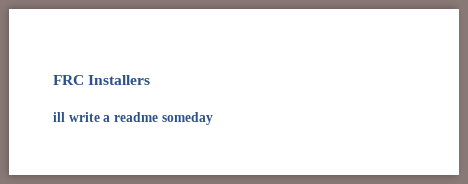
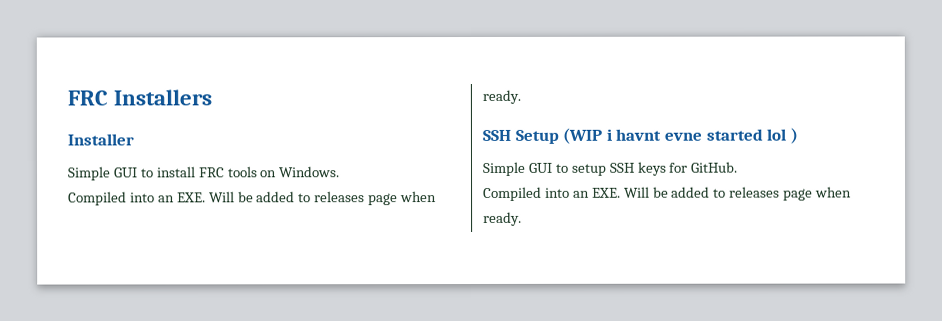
- ill write a readme someday
+ Installer
+ Simple GUI to install FRC tools on Windows.
+ Compiled into an EXE. Will be added to releases page when ready.
+ SSH Setup (WIP i havnt evne started lol )
+ Simple GUI to setup SSH keys for GitHub.
+ Compiled into an EXE. Will be added to releases page when ready.

